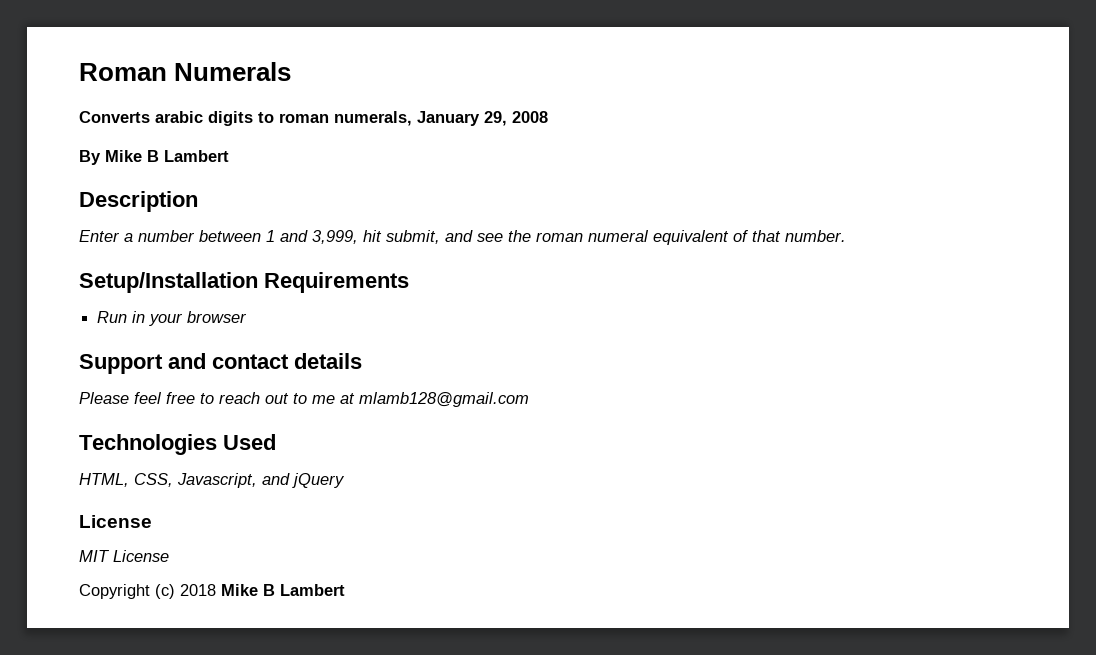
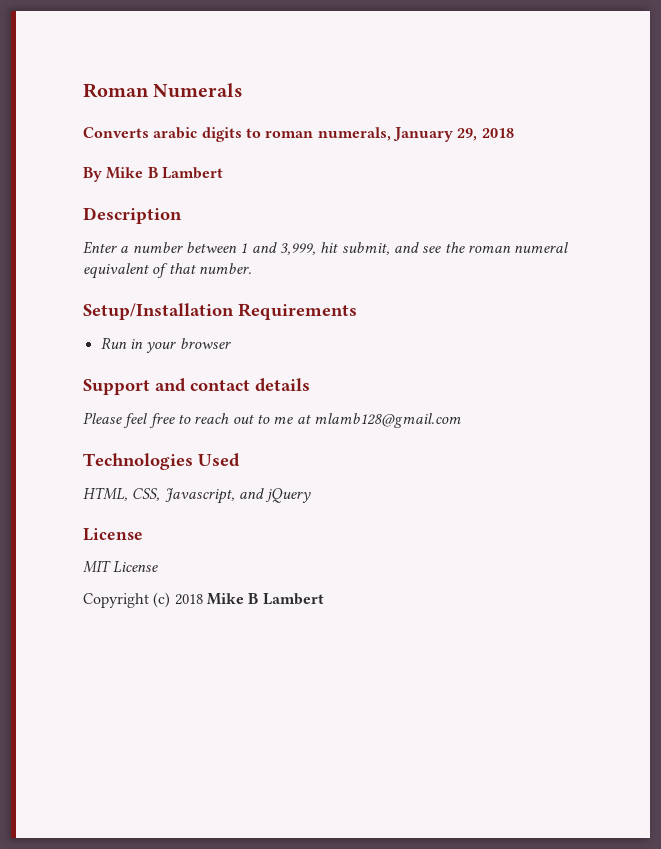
- Converts arabic digits to roman numerals, January 29, 2008
+ Converts arabic digits to roman numerals, January 29, 2018

